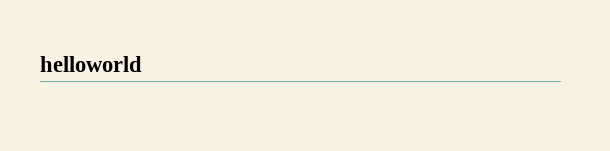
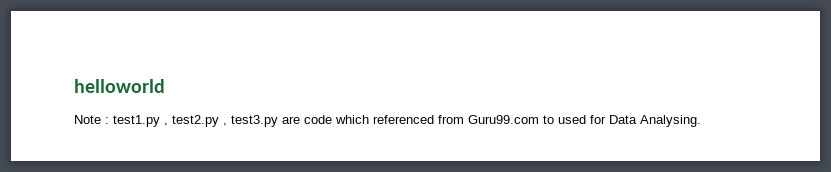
+ Note : test1.py , test2.py , test3.py are code which referenced from Guru99.com to used for Data Analysing.

